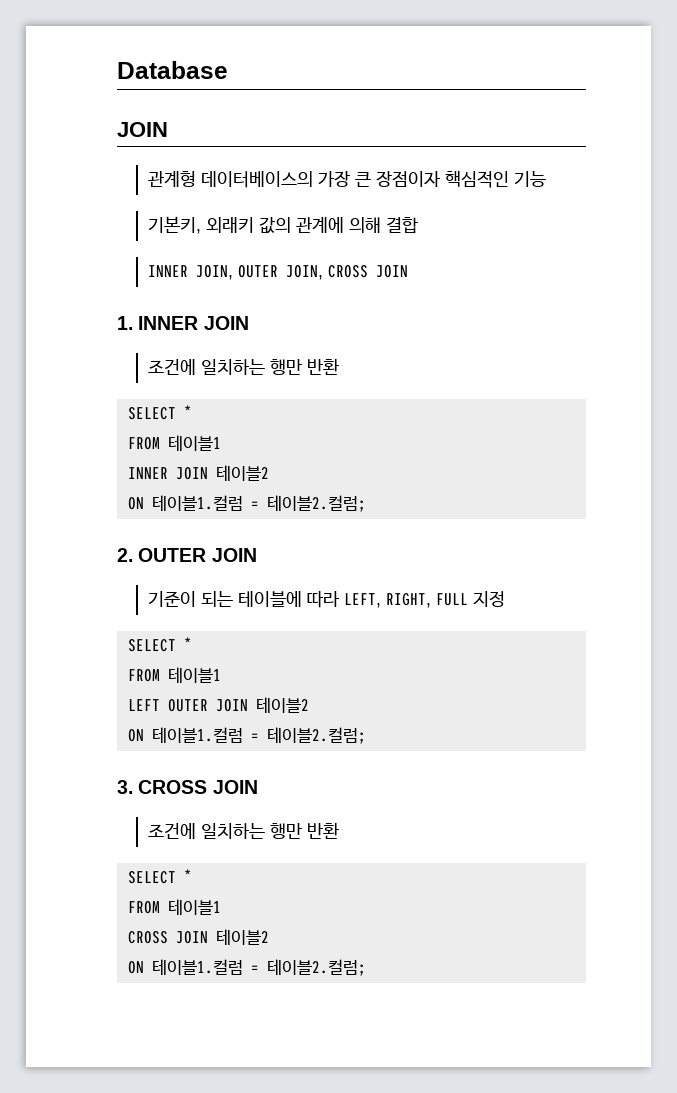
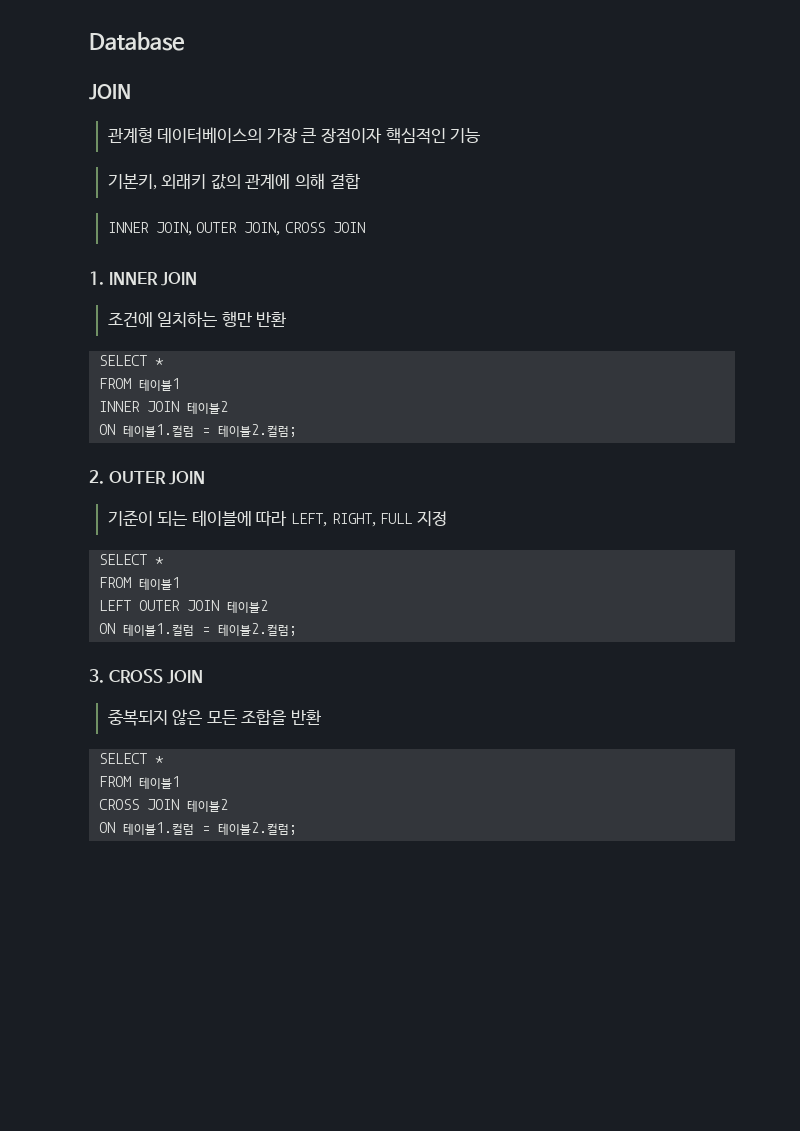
  3. CROSS JOIN
- 조건에 일치하는 행만 반환
+ 중복되지 않은 모든 조합을 반환

